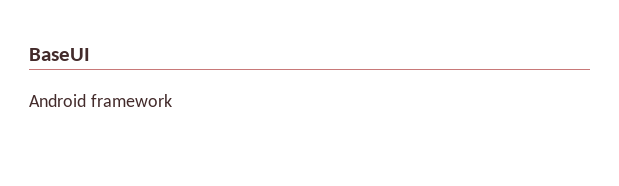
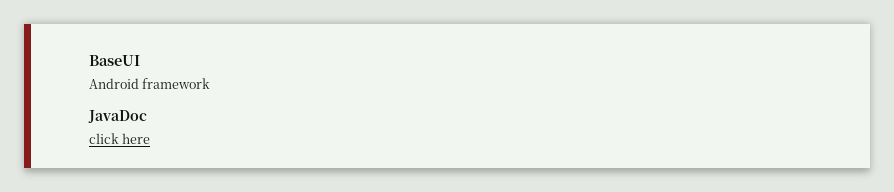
+ JavaDoc
+ click here

